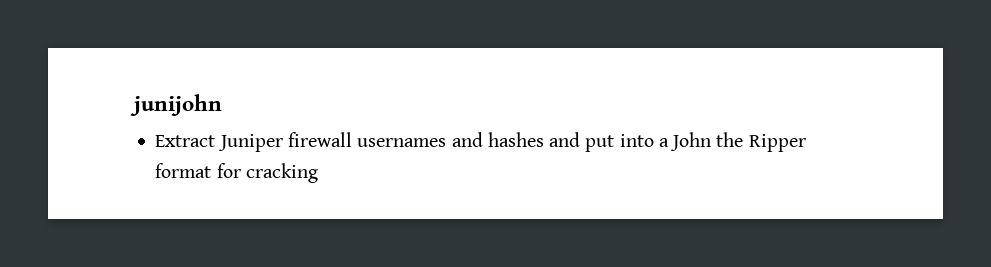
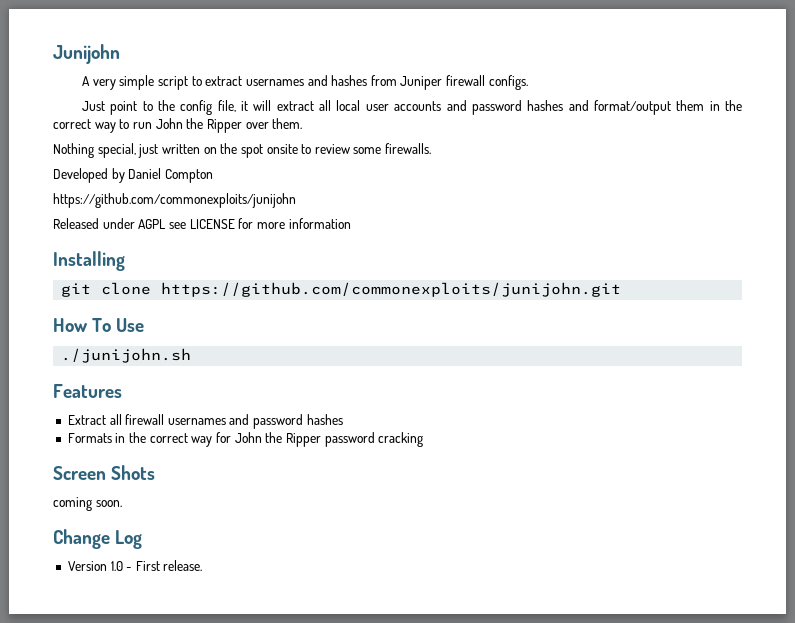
- junijohn
+ Junijohn
+ A very simple script to extract usernames and hashes from Juniper firewall configs.
+ Just point to the config file, it will extract all local user accounts and password hashes and format/output them in the correct way to run John the Ripper over them.
+ Nothing special, just written on the spot onsite to review some firewalls.
+ Developed by Daniel Compton
+ https://github.com/commonexploits/junijohn
+ Released under AGPL see LICENSE for more information
+ Installing
+ git clone https://github.com/commonexploits/junijohn.git
+ How To Use
+ ./junijohn.sh
+ Features
- Extract Juniper firewall usernames and hashes and put into a John the Ripper format for cracking
+ Extract all firewall usernames and password hashes
+ Formats in the correct way for John the Ripper password cracking
+ Screen Shots
+ coming soon.
+ Change Log
+ Version 1.0 - First release.

